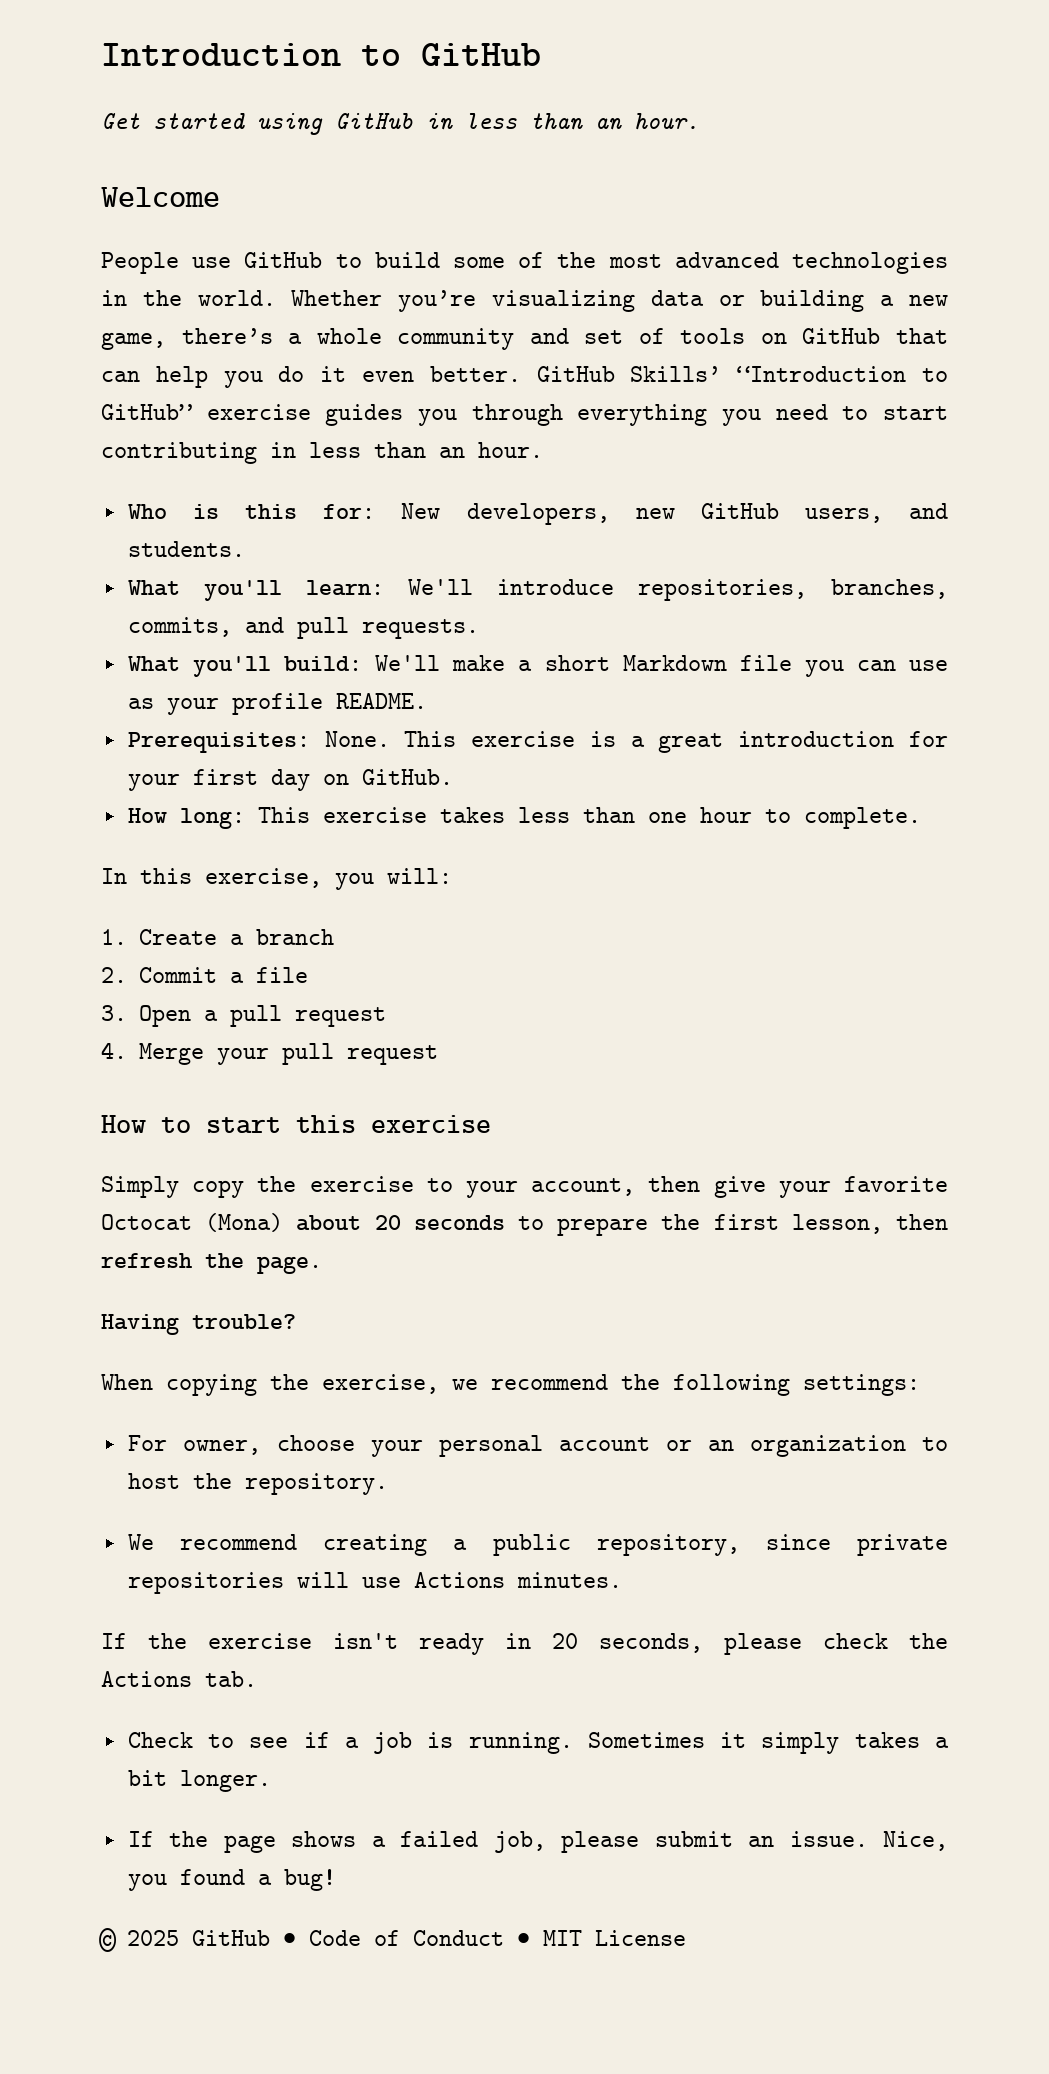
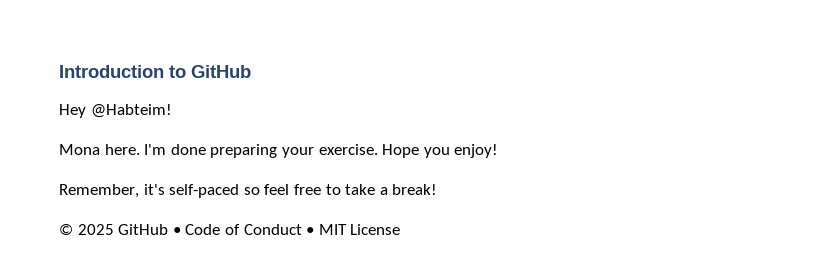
- Get started using GitHub in less than an hour.
- Welcome
- People use GitHub to build some of the most advanced technologies in the world. Whether you’re visualizing data or building a new game, there’s a whole community and set of tools on GitHub that can help you do it even better. GitHub Skills’ “Introduction to GitHub” exercise guides you through everything you need to start contributing in less than an hour.
- Who is this for: New developers, new GitHub users, and students.
- What you'll learn: We'll introduce repositories, branches, commits, and pull requests.
- What you'll build: We'll make a short Markdown file you can use as your profile README.
- Prerequisites: None. This exercise is a great introduction for your first day on GitHub.
- How long: This exercise takes less than one hour to complete.
- In this exercise, you will:
- 1. Create a branch
- 2. Commit a file
- 3. Open a pull request
- 4. Merge your pull request
- How to start this exercise
- Simply copy the exercise to your account, then give your favorite Octocat (Mona) about 20 seconds to prepare the first lesson, then refresh the page.
- Having trouble?
- When copying the exercise, we recommend the following settings:
- For owner, choose your personal account or an organization to host the repository.
- We recommend creating a public repository, since private repositories will use Actions minutes.
- If the exercise isn't ready in 20 seconds, please check the Actions tab.
- Check to see if a job is running. Sometimes it simply takes a bit longer.
- If the page shows a failed job, please submit an issue. Nice, you found a bug!
+ Hey @Habteim!
+ Mona here. I'm done preparing your exercise. Hope you enjoy!
+ Remember, it's self-paced so feel free to take a break!

